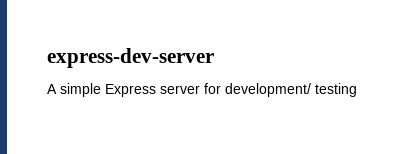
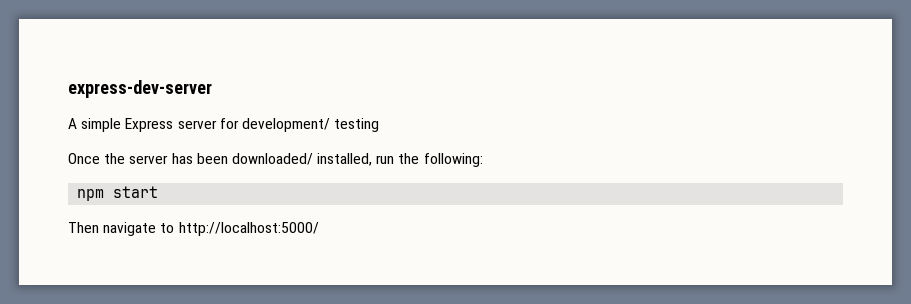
+ Once the server has been downloaded/ installed, run the following:
+ npm start
+ Then navigate to http://localhost:5000/

